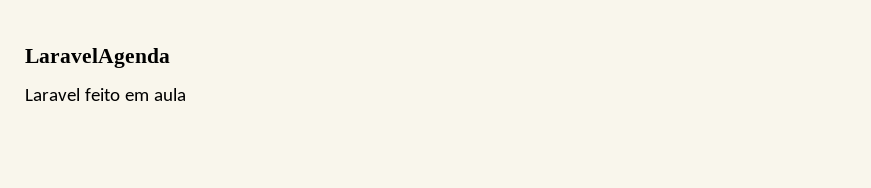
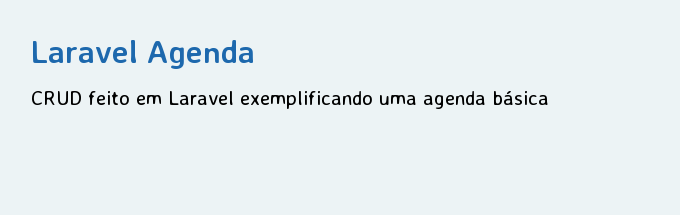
- LaravelAgenda
- Laravel feito em aula
+ Laravel Agenda
+ CRUD feito em Laravel exemplificando uma agenda básica

